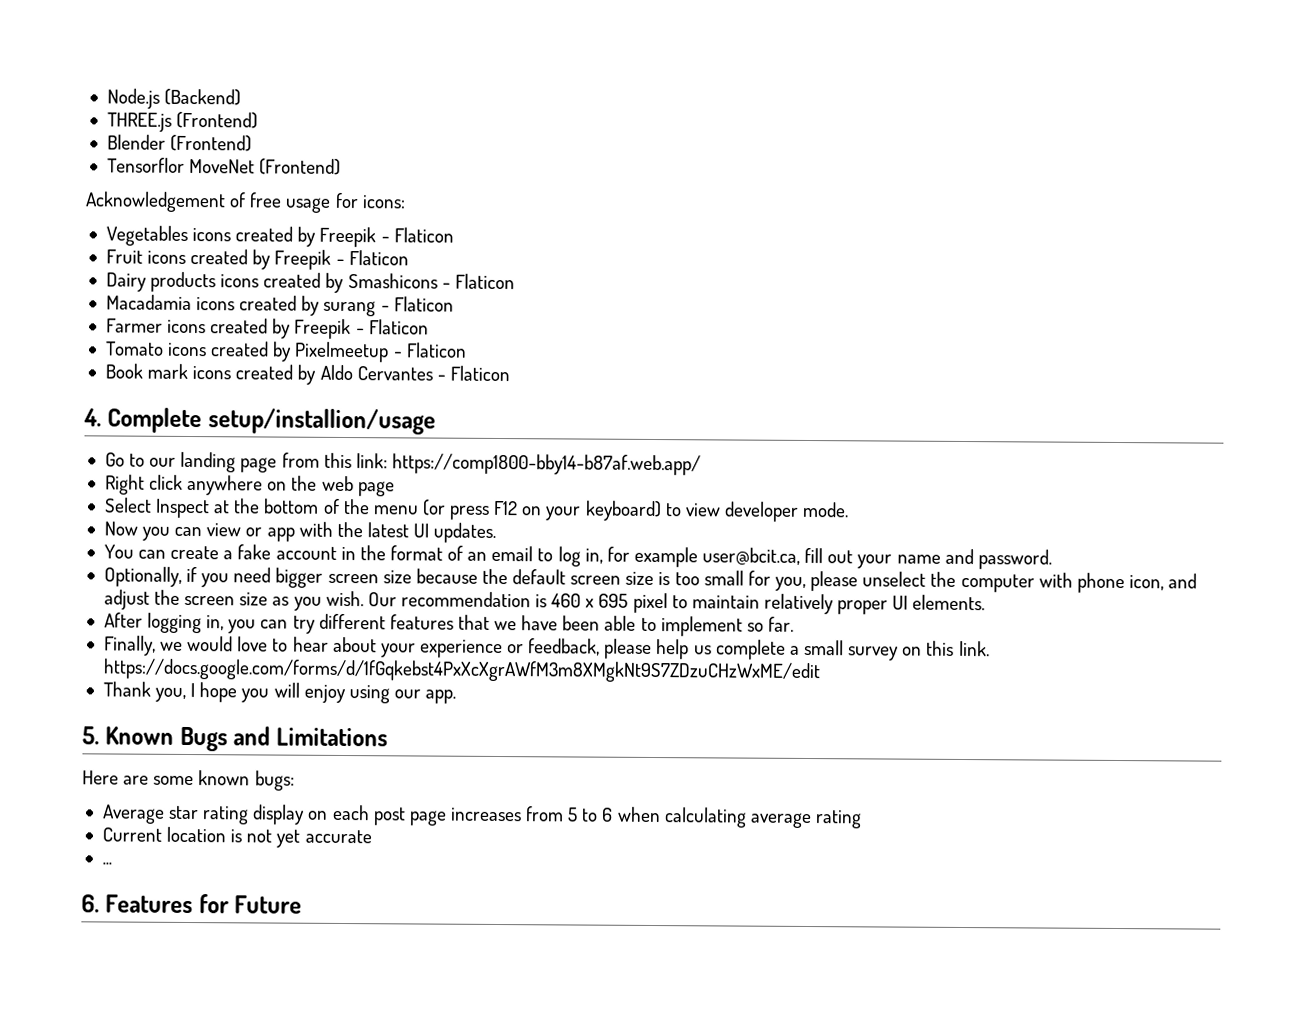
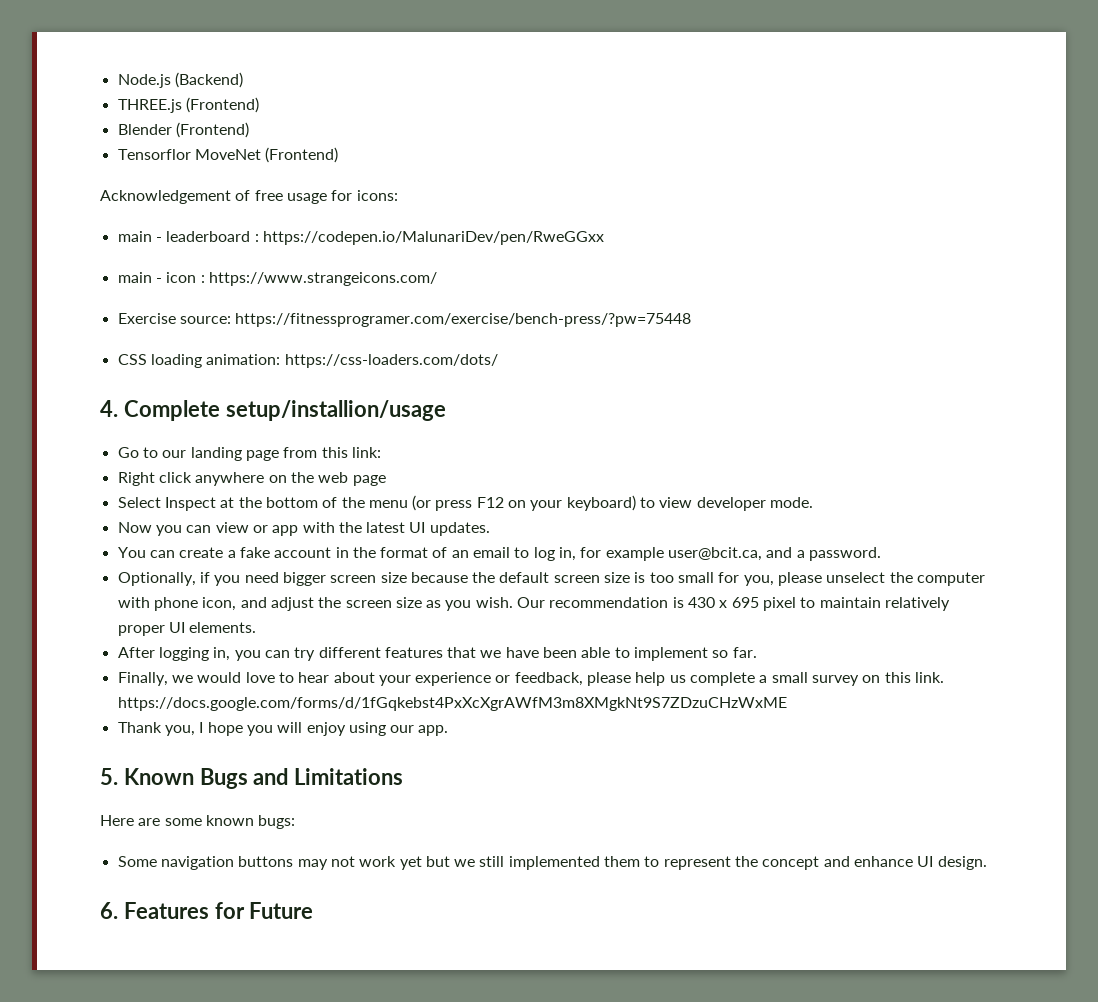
- Vegetables icons created by Freepik - Flaticon
- Fruit icons created by Freepik - Flaticon
- Dairy products icons created by Smashicons - Flaticon
- Macadamia icons created by surang - Flaticon
- Farmer icons created by Freepik - Flaticon
- Tomato icons created by Pixelmeetup - Flaticon
- Book mark icons created by Aldo Cervantes - Flaticon
+ main - leaderboard : https://codepen.io/MalunariDev/pen/RweGGxx
+ main - icon : https://www.strangeicons.com/
+ Exercise source: https://fitnessprogramer.com/exercise/bench-press/?pw=75448
+ CSS loading animation: https://css-loaders.com/dots/
- Go to our landing page from this link: https://comp1800-bby14-b87af.web.app/
+ Go to our landing page from this link:
- You can create a fake account in the format of an email to log in, for example user@bcit.ca, fill out your name and password.
+ You can create a fake account in the format of an email to log in, for example user@bcit.ca, and a password.
- Our recommendation is 460 x 695 pixel to maintain relatively proper UI elements.
+ Our recommendation is 430 x 695 pixel to maintain relatively proper UI elements.
- Finally, we would love to hear about your experience or feedback, please help us complete a small survey on this link. https://docs.google.com/forms/d/1fGqkebst4PxXcXgrAWfM3m8XMgkNt9S7ZDzuCHzWxME/edit
+ Finally, we would love to hear about your experience or feedback, please help us complete a small survey on this link. https://docs.google.com/forms/d/1fGqkebst4PxXcXgrAWfM3m8XMgkNt9S7ZDzuCHzWxME
- Average star rating display on each post page increases from 5 to 6 when calculating average rating
- Current location is not yet accurate
- ...
+ Some navigation buttons may not work yet but we still implemented them to represent the concept and enhance UI design.

